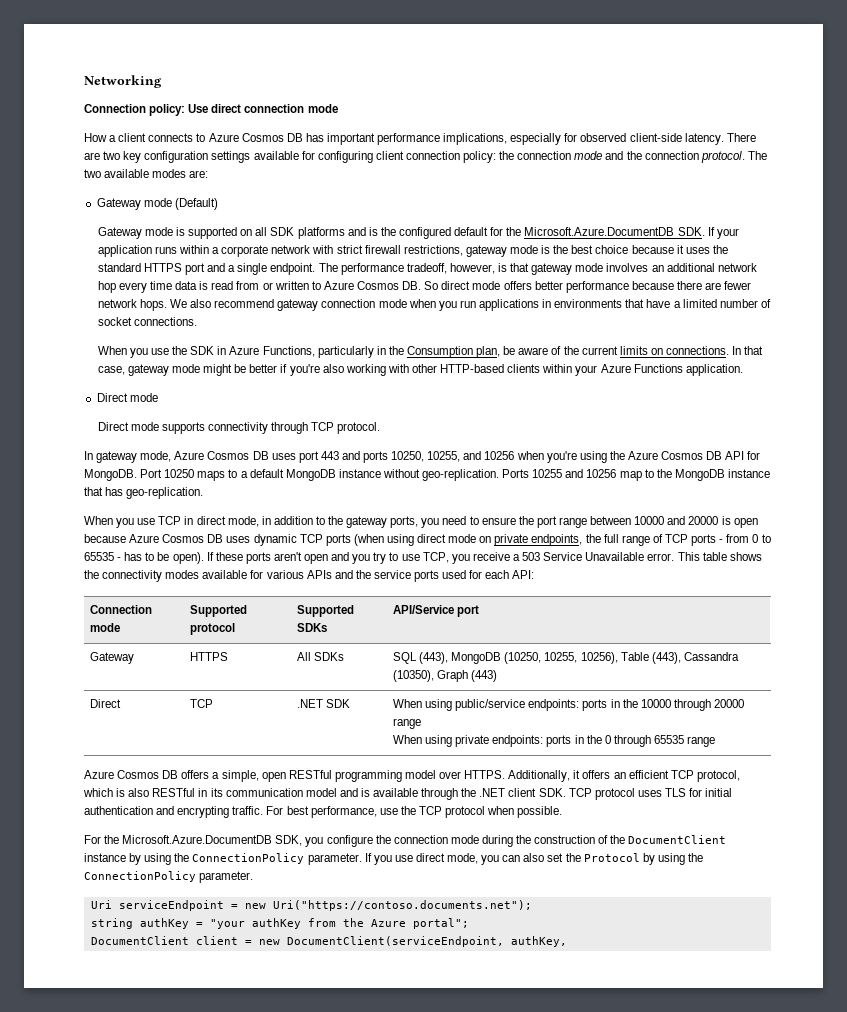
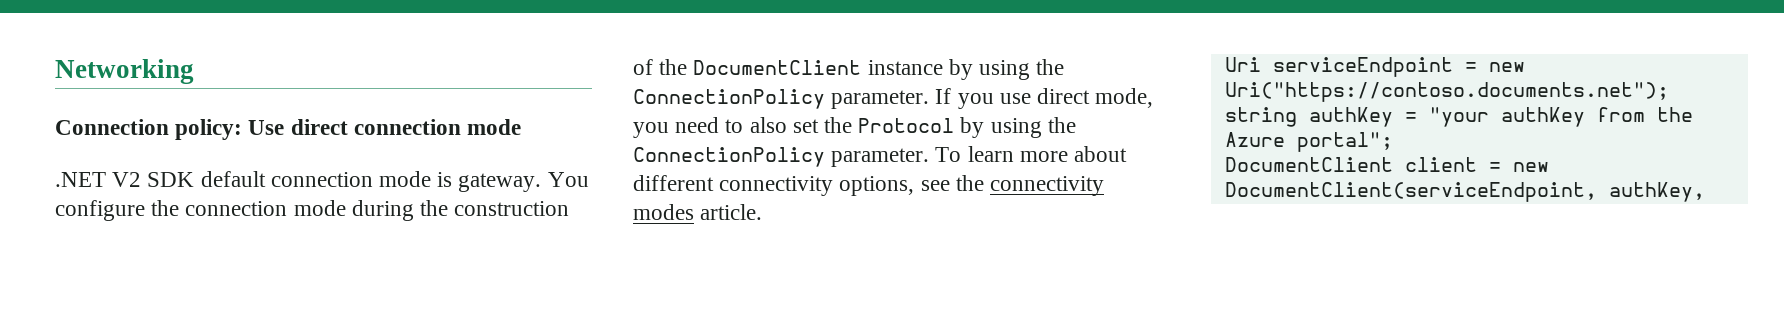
- How a client connects to Azure Cosmos DB has important performance implications, especially for observed client-side latency. There are two key configuration settings available for configuring client connection policy: the connection mode and the connection protocol. The two available modes are:
- Gateway mode (Default)
- Gateway mode is supported on all SDK platforms and is the configured default for the Microsoft.Azure.DocumentDB SDK. If your application runs within a corporate network with strict firewall restrictions, gateway mode is the best choice because it uses the standard HTTPS port and a single endpoint. The performance tradeoff, however, is that gateway mode involves an additional network hop every time data is read from or written to Azure Cosmos DB. So direct mode offers better performance because there are fewer network hops. We also recommend gateway connection mode when you run applications in environments that have a limited number of socket connections.
- When you use the SDK in Azure Functions, particularly in the Consumption plan, be aware of the current limits on connections. In that case, gateway mode might be better if you're also working with other HTTP-based clients within your Azure Functions application.
- Direct mode
- Direct mode supports connectivity through TCP protocol.
- In gateway mode, Azure Cosmos DB uses port 443 and ports 10250, 10255, and 10256 when you're using the Azure Cosmos DB API for MongoDB. Port 10250 maps to a default MongoDB instance without geo-replication. Ports 10255 and 10256 map to the MongoDB instance that has geo-replication.
- When you use TCP in direct mode, in addition to the gateway ports, you need to ensure the port range between 10000 and 20000 is open because Azure Cosmos DB uses dynamic TCP ports (when using direct mode on private endpoints, the full range of TCP ports - from 0 to 65535 - has to be open). If these ports aren't open and you try to use TCP, you receive a 503 Service Unavailable error. This table shows the connectivity modes available for various APIs and the service ports used for each API:
- Connection mode | Supported protocol | Supported SDKs | API/Service port
- Gateway | HTTPS | All SDKs | SQL (443), MongoDB (10250, 10255, 10256), Table (443), Cassandra (10350), Graph (443)
- Direct | TCP | .NET SDK | When using public/service endpoints: ports in the 10000 through 20000 range
- When using private endpoints: ports in the 0 through 65535 range
- Azure Cosmos DB offers a simple, open RESTful programming model over HTTPS. Additionally, it offers an efficient TCP protocol, which is also RESTful in its communication model and is available through the .NET client SDK. TCP protocol uses TLS for initial authentication and encrypting traffic. For best performance, use the TCP protocol when possible.
- For the Microsoft.Azure.DocumentDB SDK, you configure the connection mode during the construction of the DocumentClient instance by using the ConnectionPolicy parameter.
+ .NET V2 SDK default connection mode is gateway. You configure the connection mode during the construction of the DocumentClient instance by using the ConnectionPolicy parameter.
- If you use direct mode, you can also set the Protocol by using the ConnectionPolicy parameter.
+ If you use direct mode, you need to also set the Protocol by using the ConnectionPolicy parameter. To learn more about different connectivity options, see the connectivity modes article.

